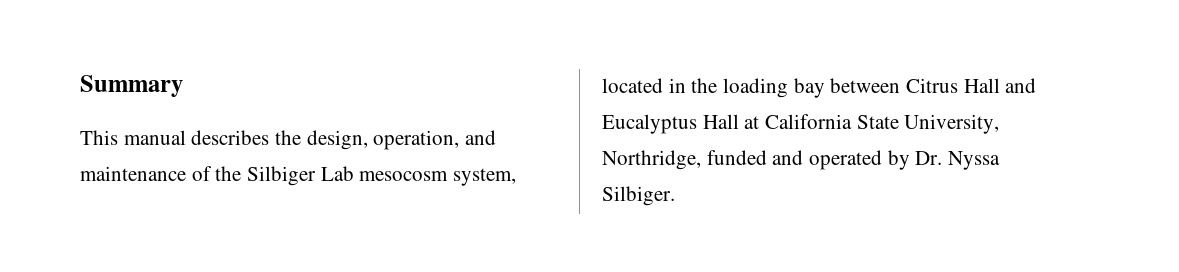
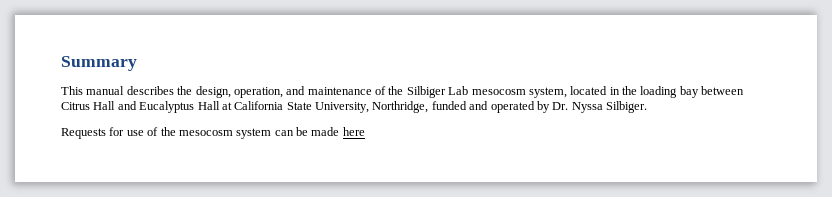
+ Requests for use of the mesocosm system can be made here

